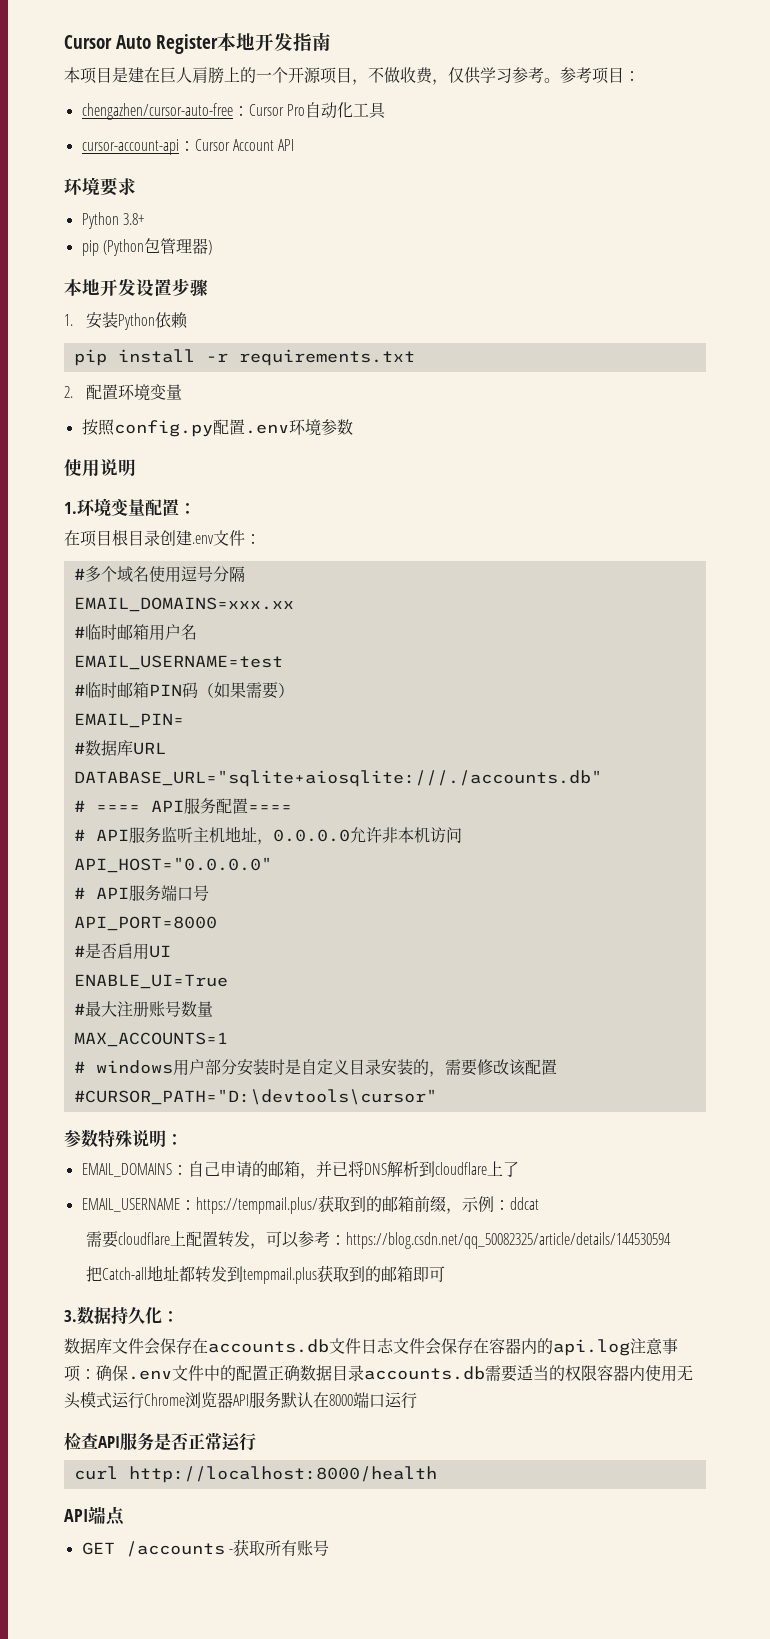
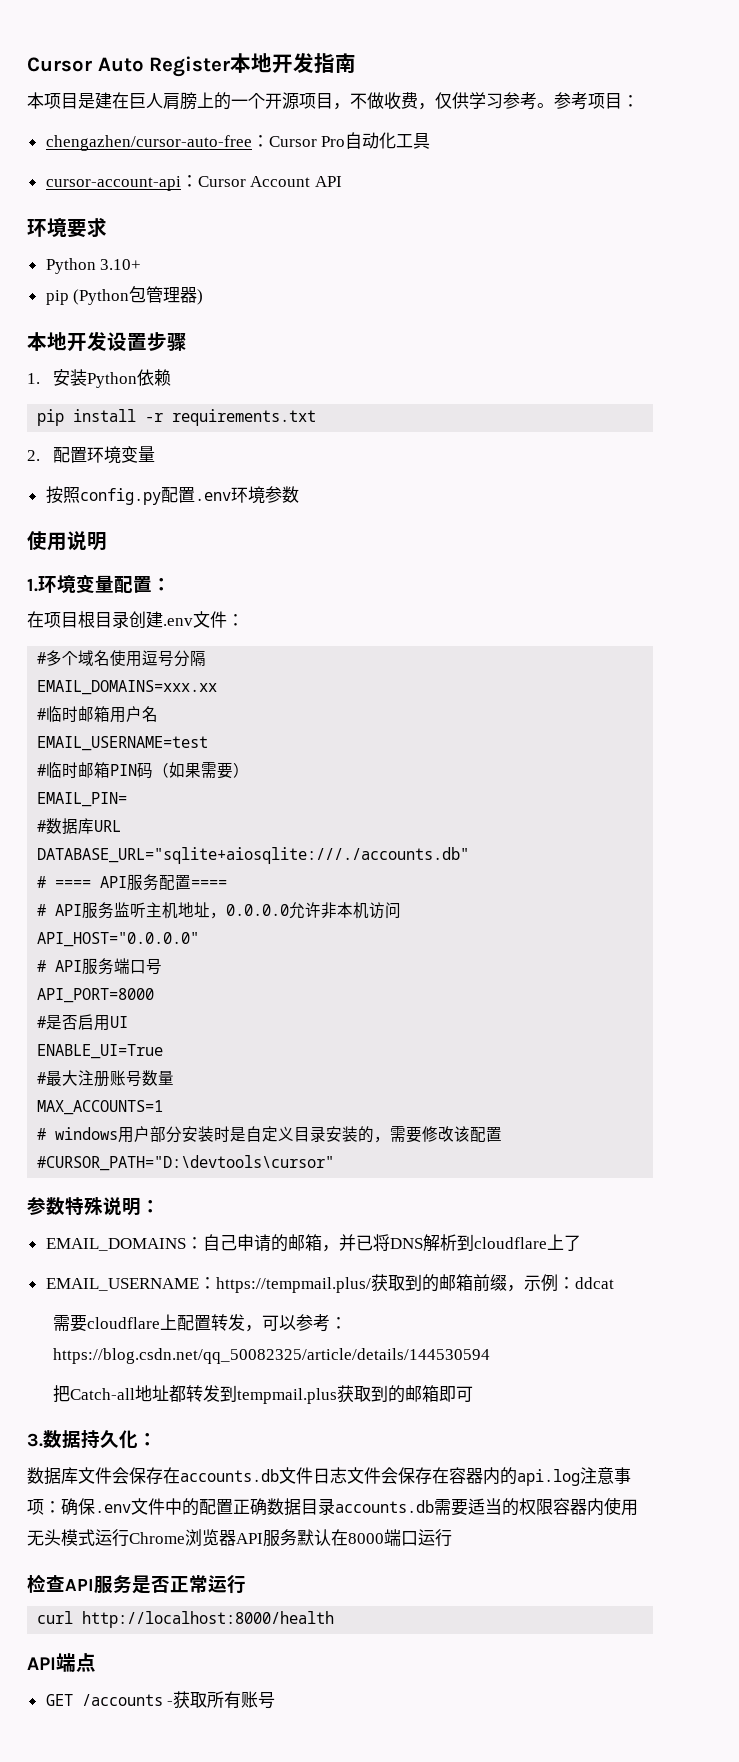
- Python 3.8+
+ Python 3.10+

